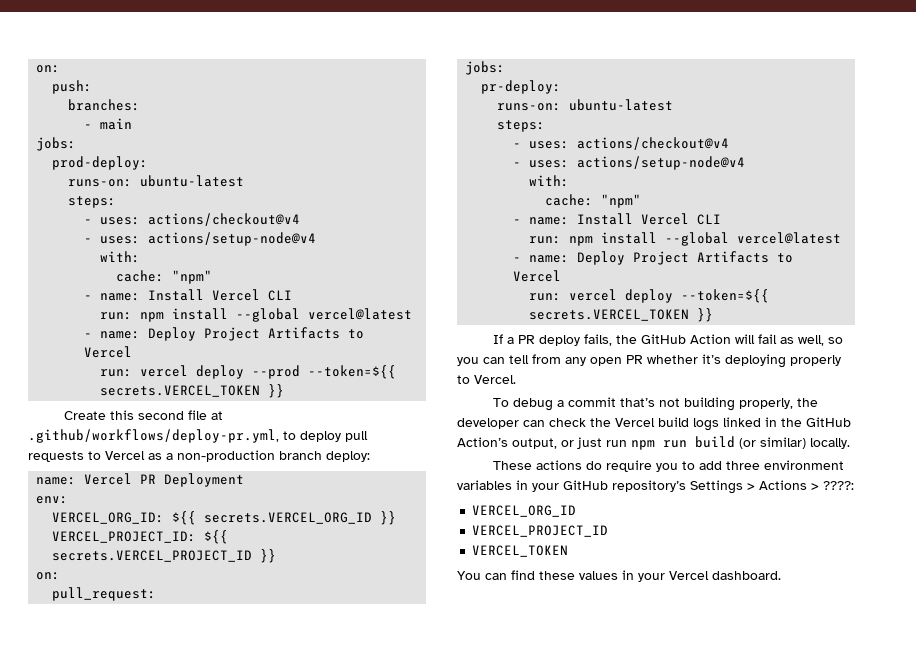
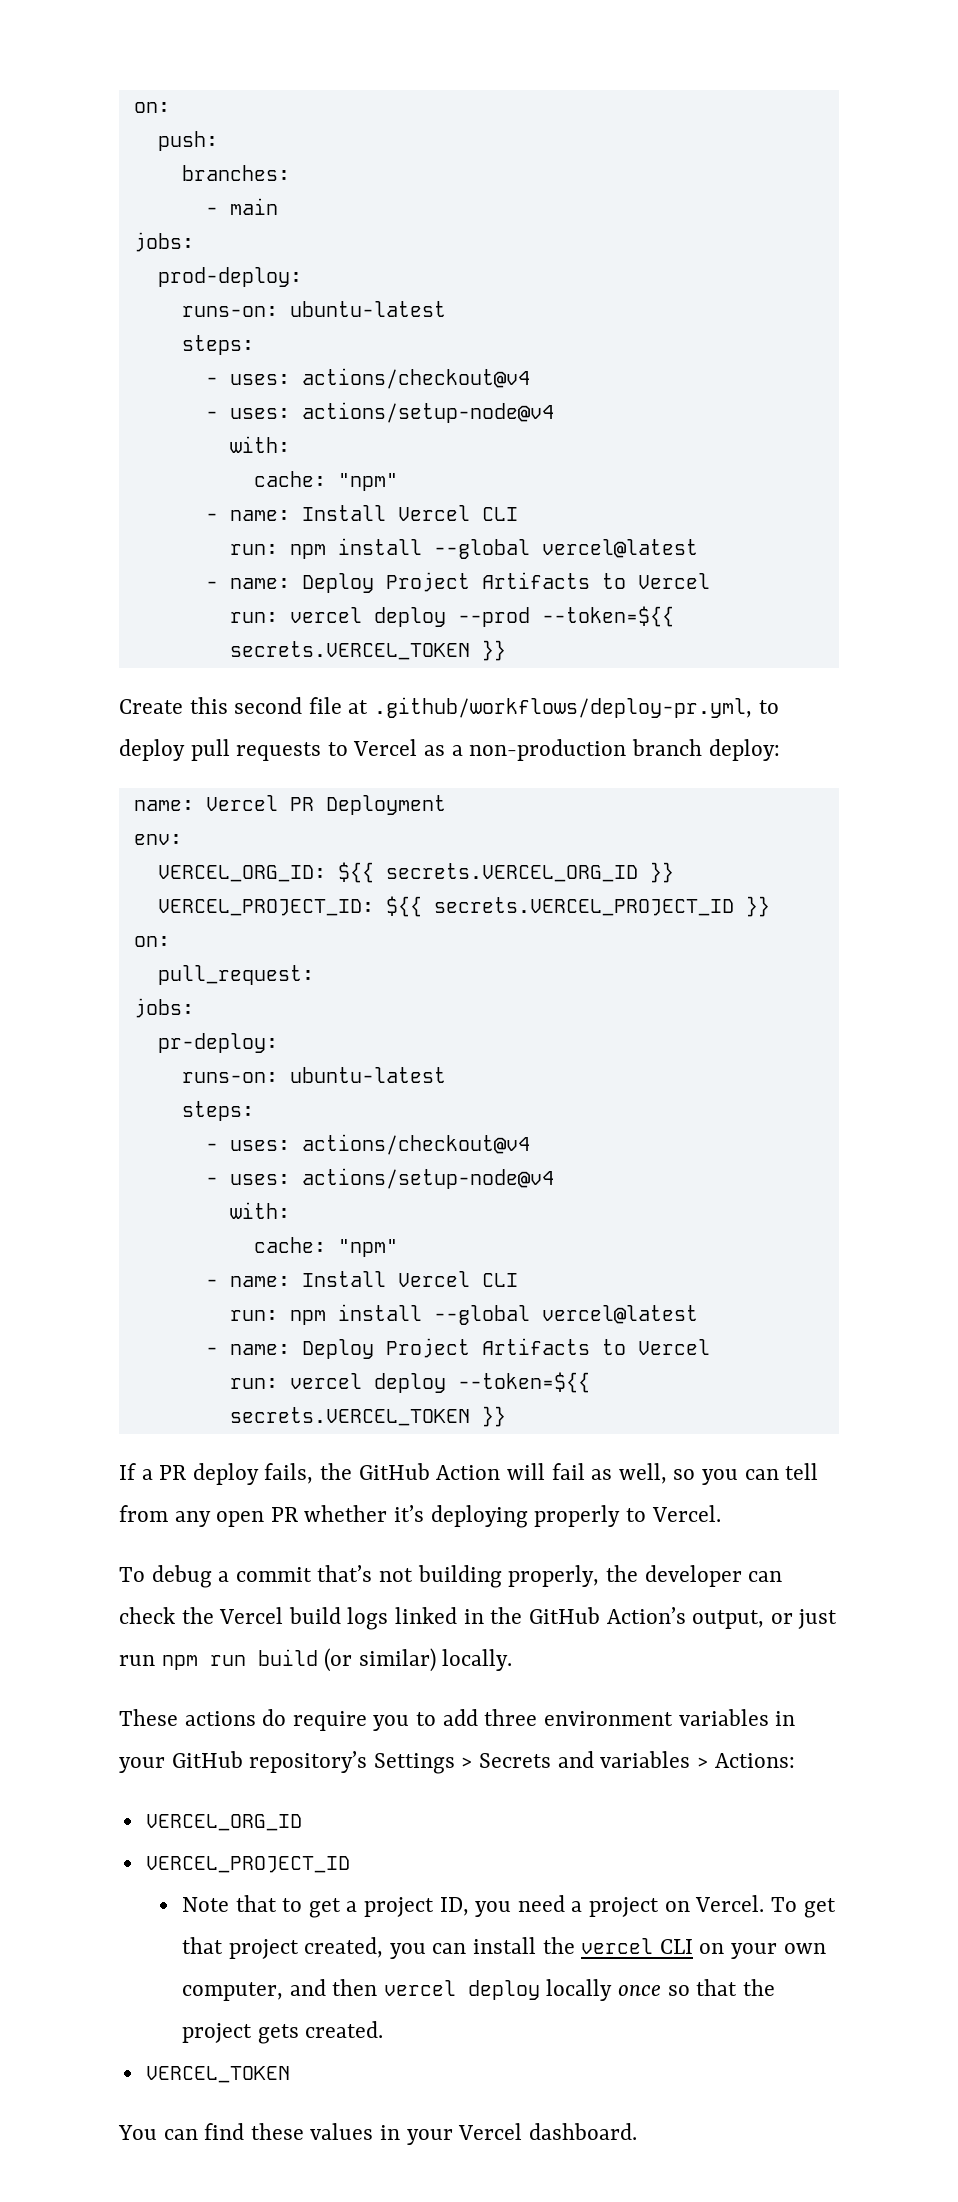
- These actions do require you to add three environment variables in your GitHub repository’s Settings > Actions > ????:
+ These actions do require you to add three environment variables in your GitHub repository’s Settings > Secrets and variables > Actions:
  VERCEL_ORG_ID
  VERCEL_PROJECT_ID
+ Note that to get a project ID, you need a project on Vercel. To get that project created, you can install the vercel CLI on your own computer, and then vercel deploy locally once so that the project gets created.

